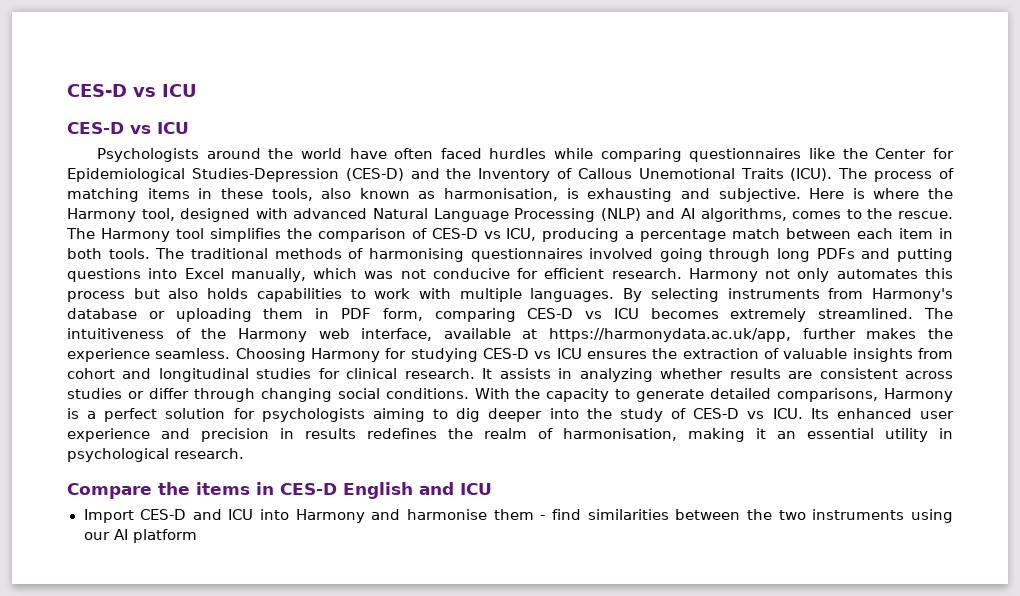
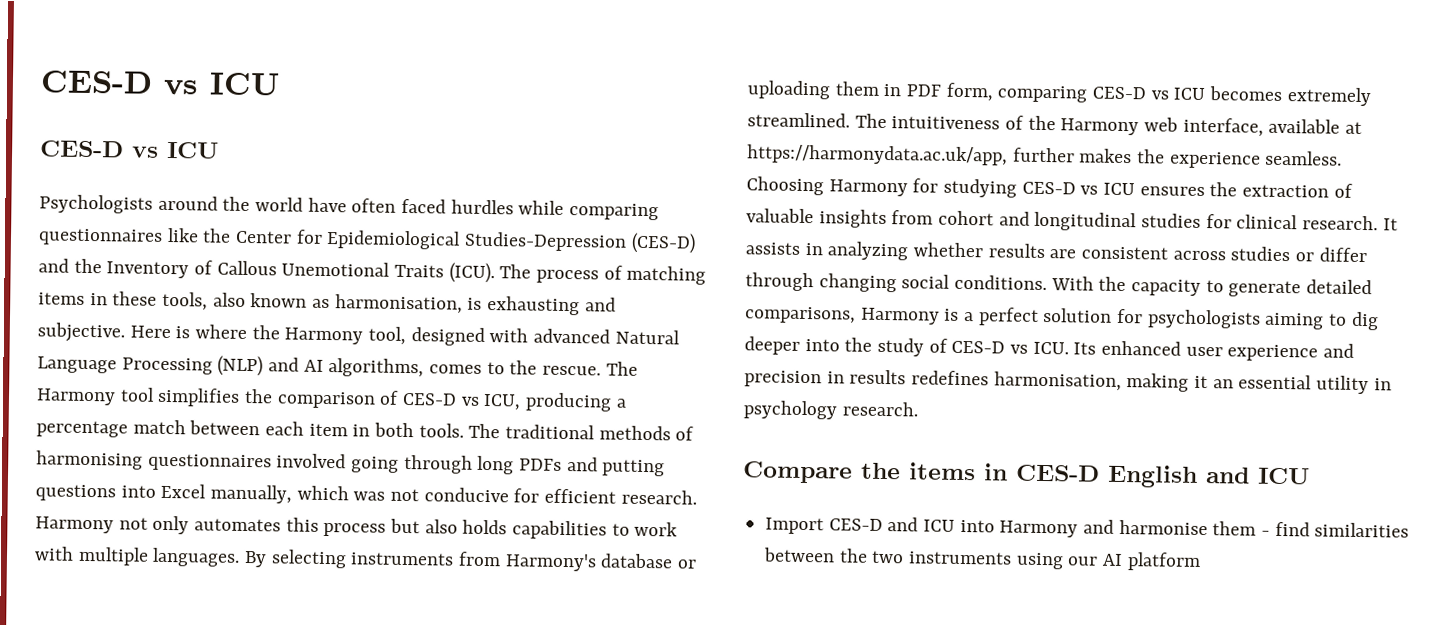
- With the capacity to generate detailed comparisons, Harmony is a perfect solution for psychologists aiming to dig deeper into the study of CES-D vs ICU. Its enhanced user experience and precision in results redefines the realm of harmonisation, making it an essential utility in psychological research.
+ With the capacity to generate detailed comparisons, Harmony is a perfect solution for psychologists aiming to dig deeper into the study of CES-D vs ICU. Its enhanced user experience and precision in results redefines harmonisation, making it an essential utility in psychology research.

